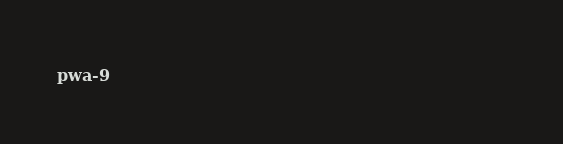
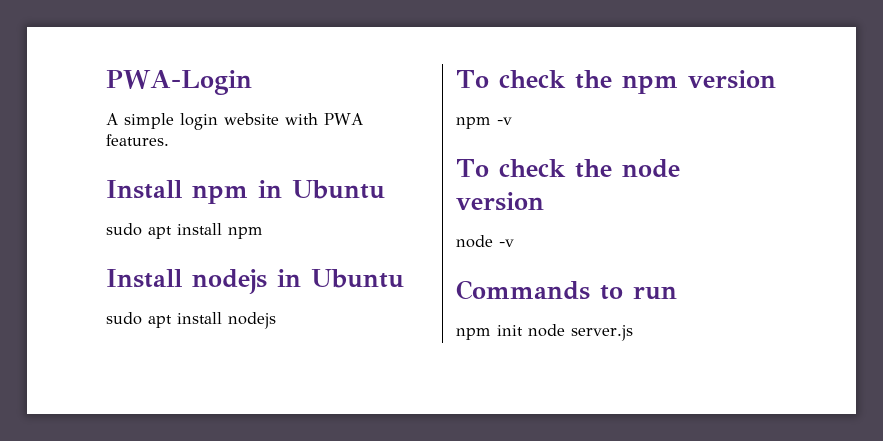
- pwa-9
+ PWA-Login
+ A simple login website with PWA features.
+ Install npm in Ubuntu
+ sudo apt install npm
+ Install nodejs in Ubuntu
+ sudo apt install nodejs
+ To check the npm version
+ npm -v
+ To check the node version
+ node -v
+ Commands to run
+ npm init node server.js

